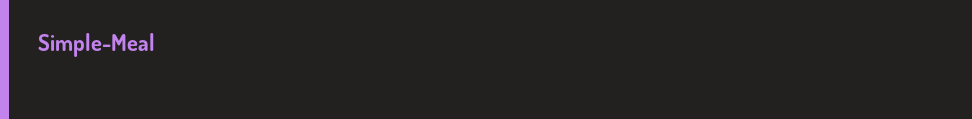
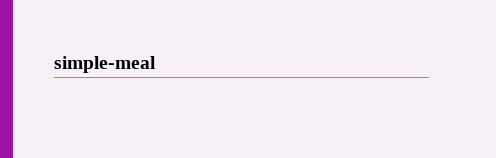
- Simple-Meal
+ simple-meal

